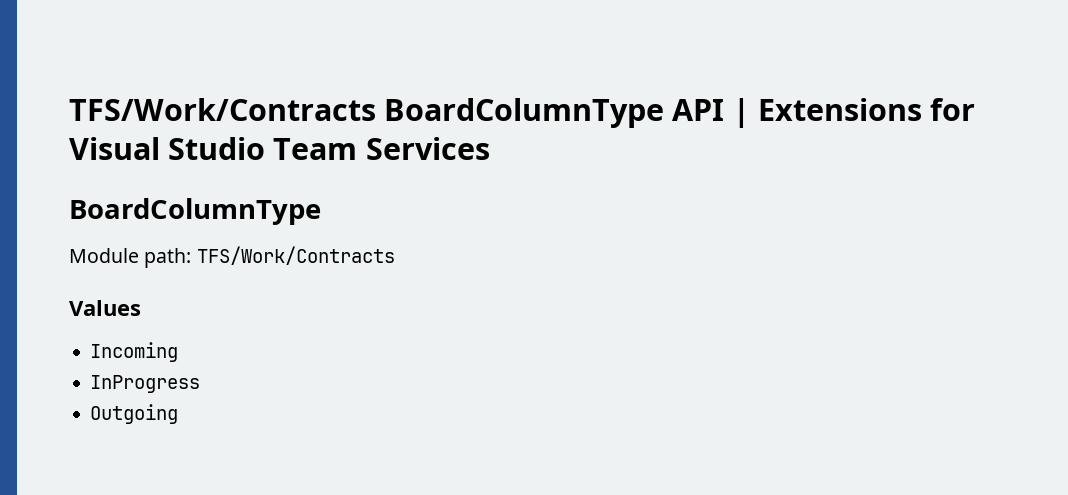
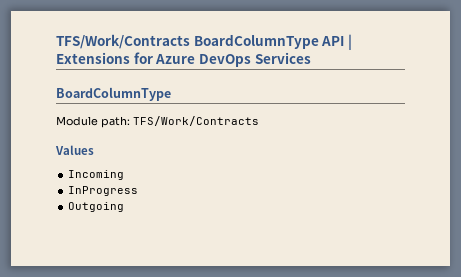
- TFS/Work/Contracts BoardColumnType API | Extensions for Visual Studio Team Services
+ TFS/Work/Contracts BoardColumnType API | Extensions for Azure DevOps Services

